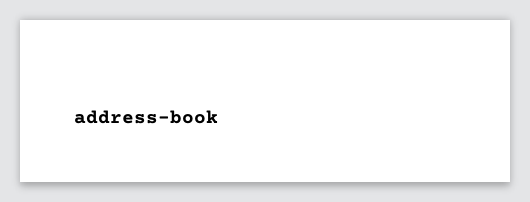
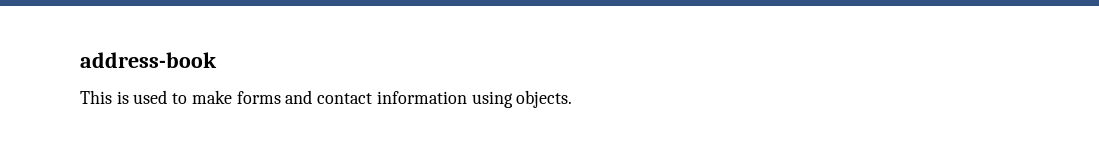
+ This is used to make forms and contact information using objects.

